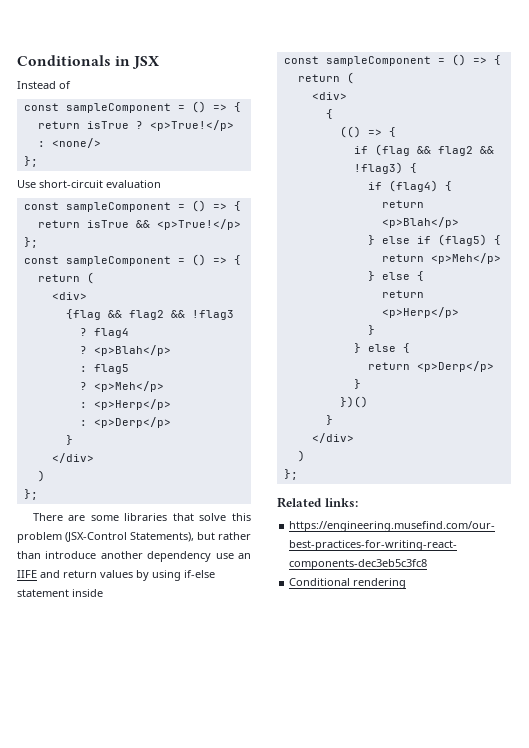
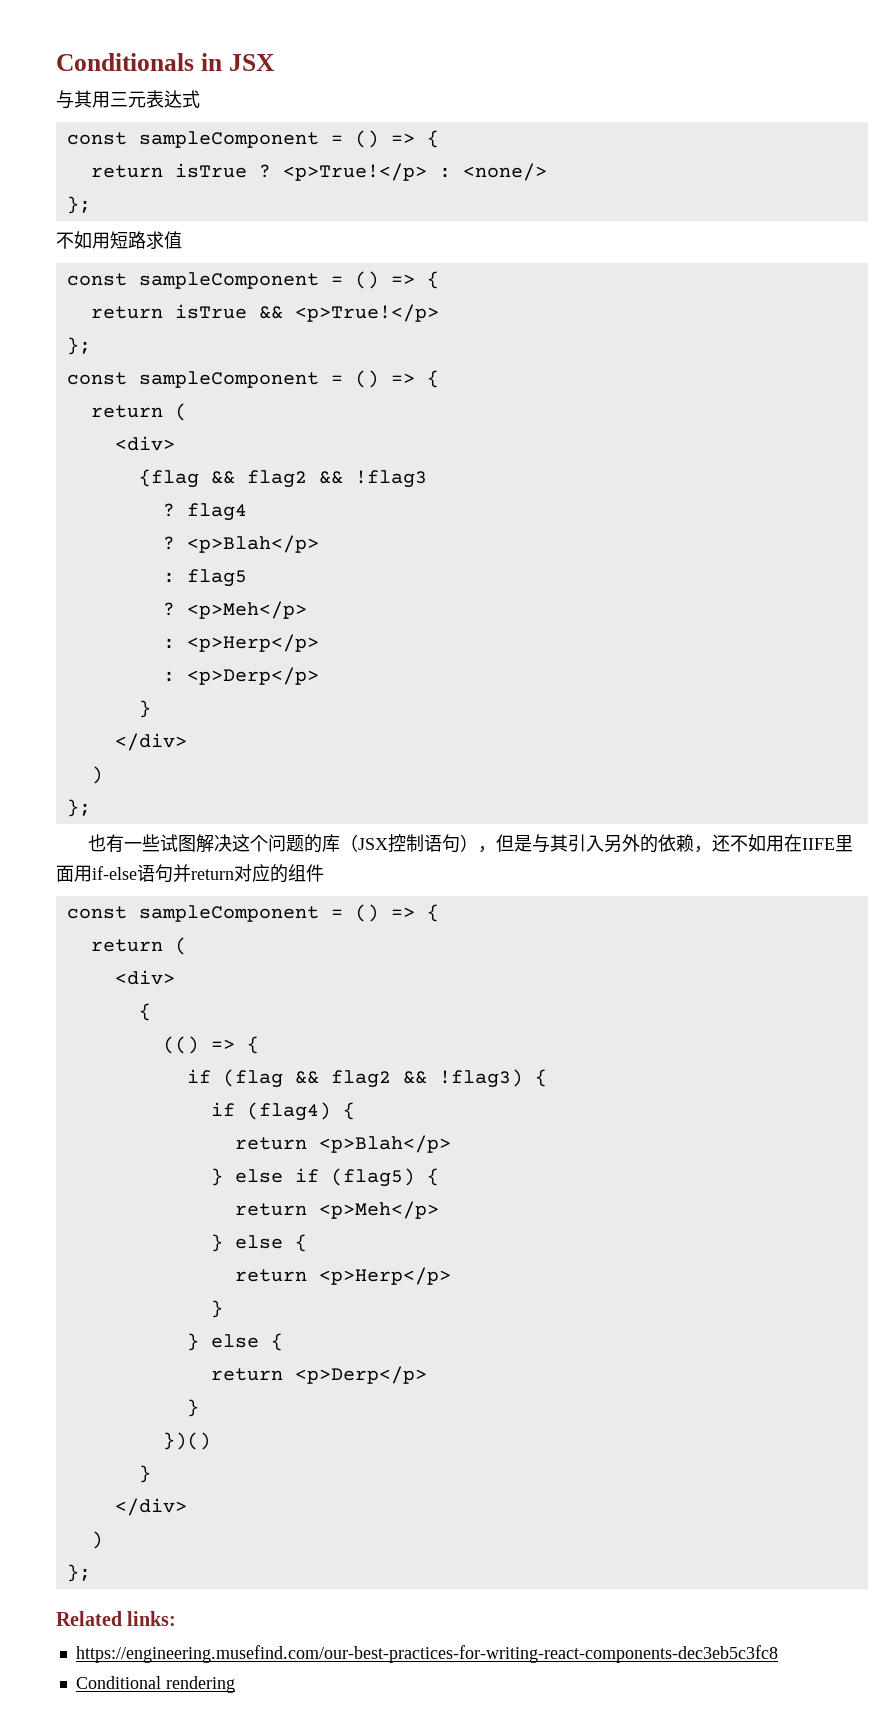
- Instead of
+ 与其用三元表达式
- Use short-circuit evaluation
+ 不如用短路求值
- There are some libraries that solve this problem (JSX-Control Statements), but rather than introduce another dependency use an IIFE and return values by using if-else statement inside
+ 也有一些试图解决这个问题的库（JSX控制语句），但是与其引入另外的依赖，还不如用在IIFE里面用if-else语句并return对应的组件

